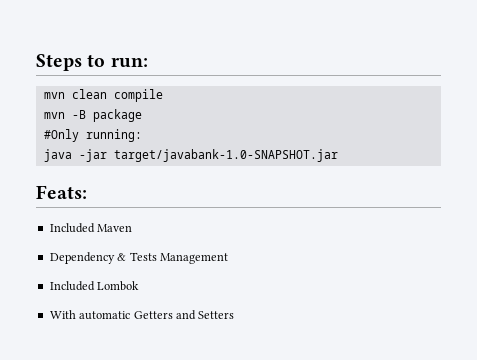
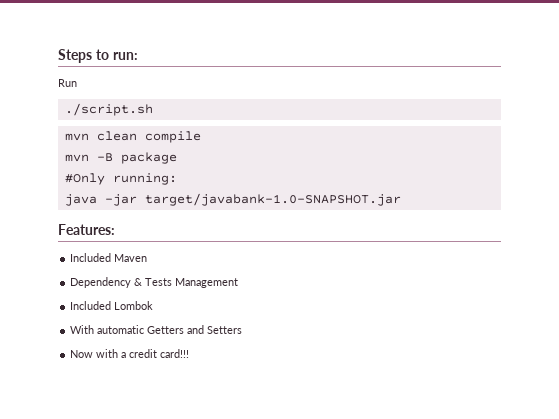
+ Run
+ ./script.sh
- Feats:
+ Features:
+ Now with a credit card!!!

